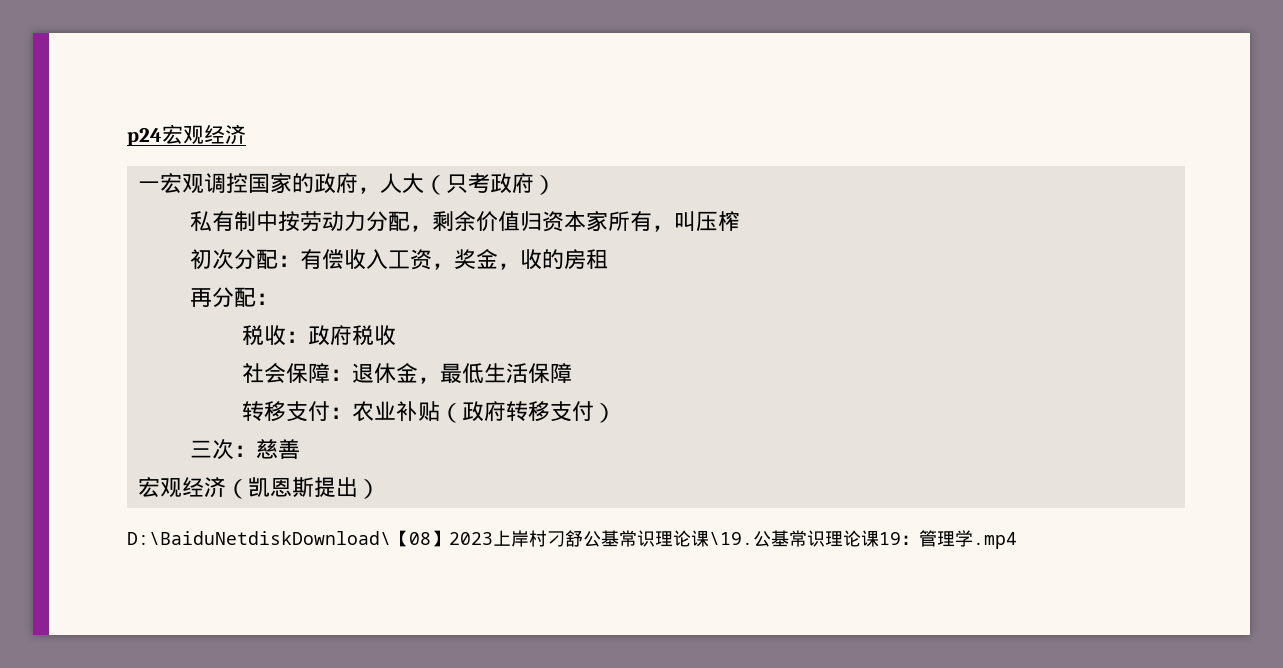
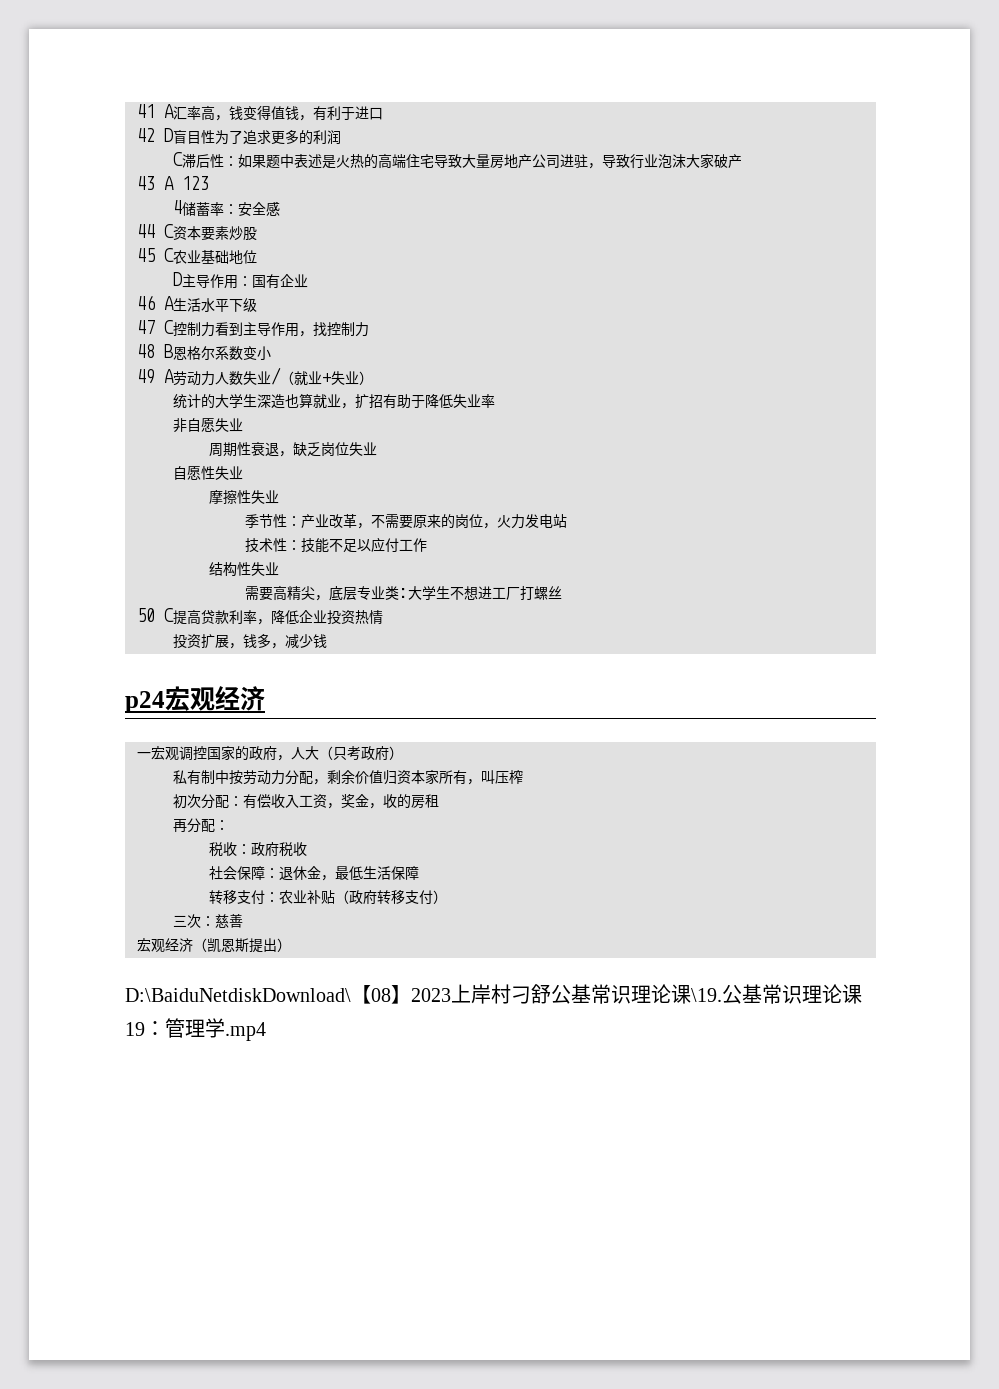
+ 41 A汇率高，钱变得值钱，有利于进口
+ 42 D盲目性为了追求更多的利润
+ C滞后性：如果题中表述是火热的高端住宅导致大量房地产公司进驻，导致行业泡沫大家破产
+ 43 A 123
+ 4储蓄率：安全感
+ 44 C资本要素炒股
+ 45 C农业基础地位
+ D主导作用：国有企业
+ 46 A生活水平下级
+ 47 C控制力看到主导作用，找控制力
+ 48 B恩格尔系数变小
+ 49 A劳动力人数失业/（就业+失业）
+ 统计的大学生深造也算就业，扩招有助于降低失业率
+ 非自愿失业
+ 周期性衰退，缺乏岗位失业
+ 自愿性失业
+ 摩擦性失业
+ 季节性：产业改革，不需要原来的岗位，火力发电站
+ 技术性：技能不足以应付工作
+ 结构性失业
+ 需要高精尖，底层专业类:大学生不想进工厂打螺丝
+ 50 C提高贷款利率，降低企业投资热情
+ 投资扩展，钱多，减少钱

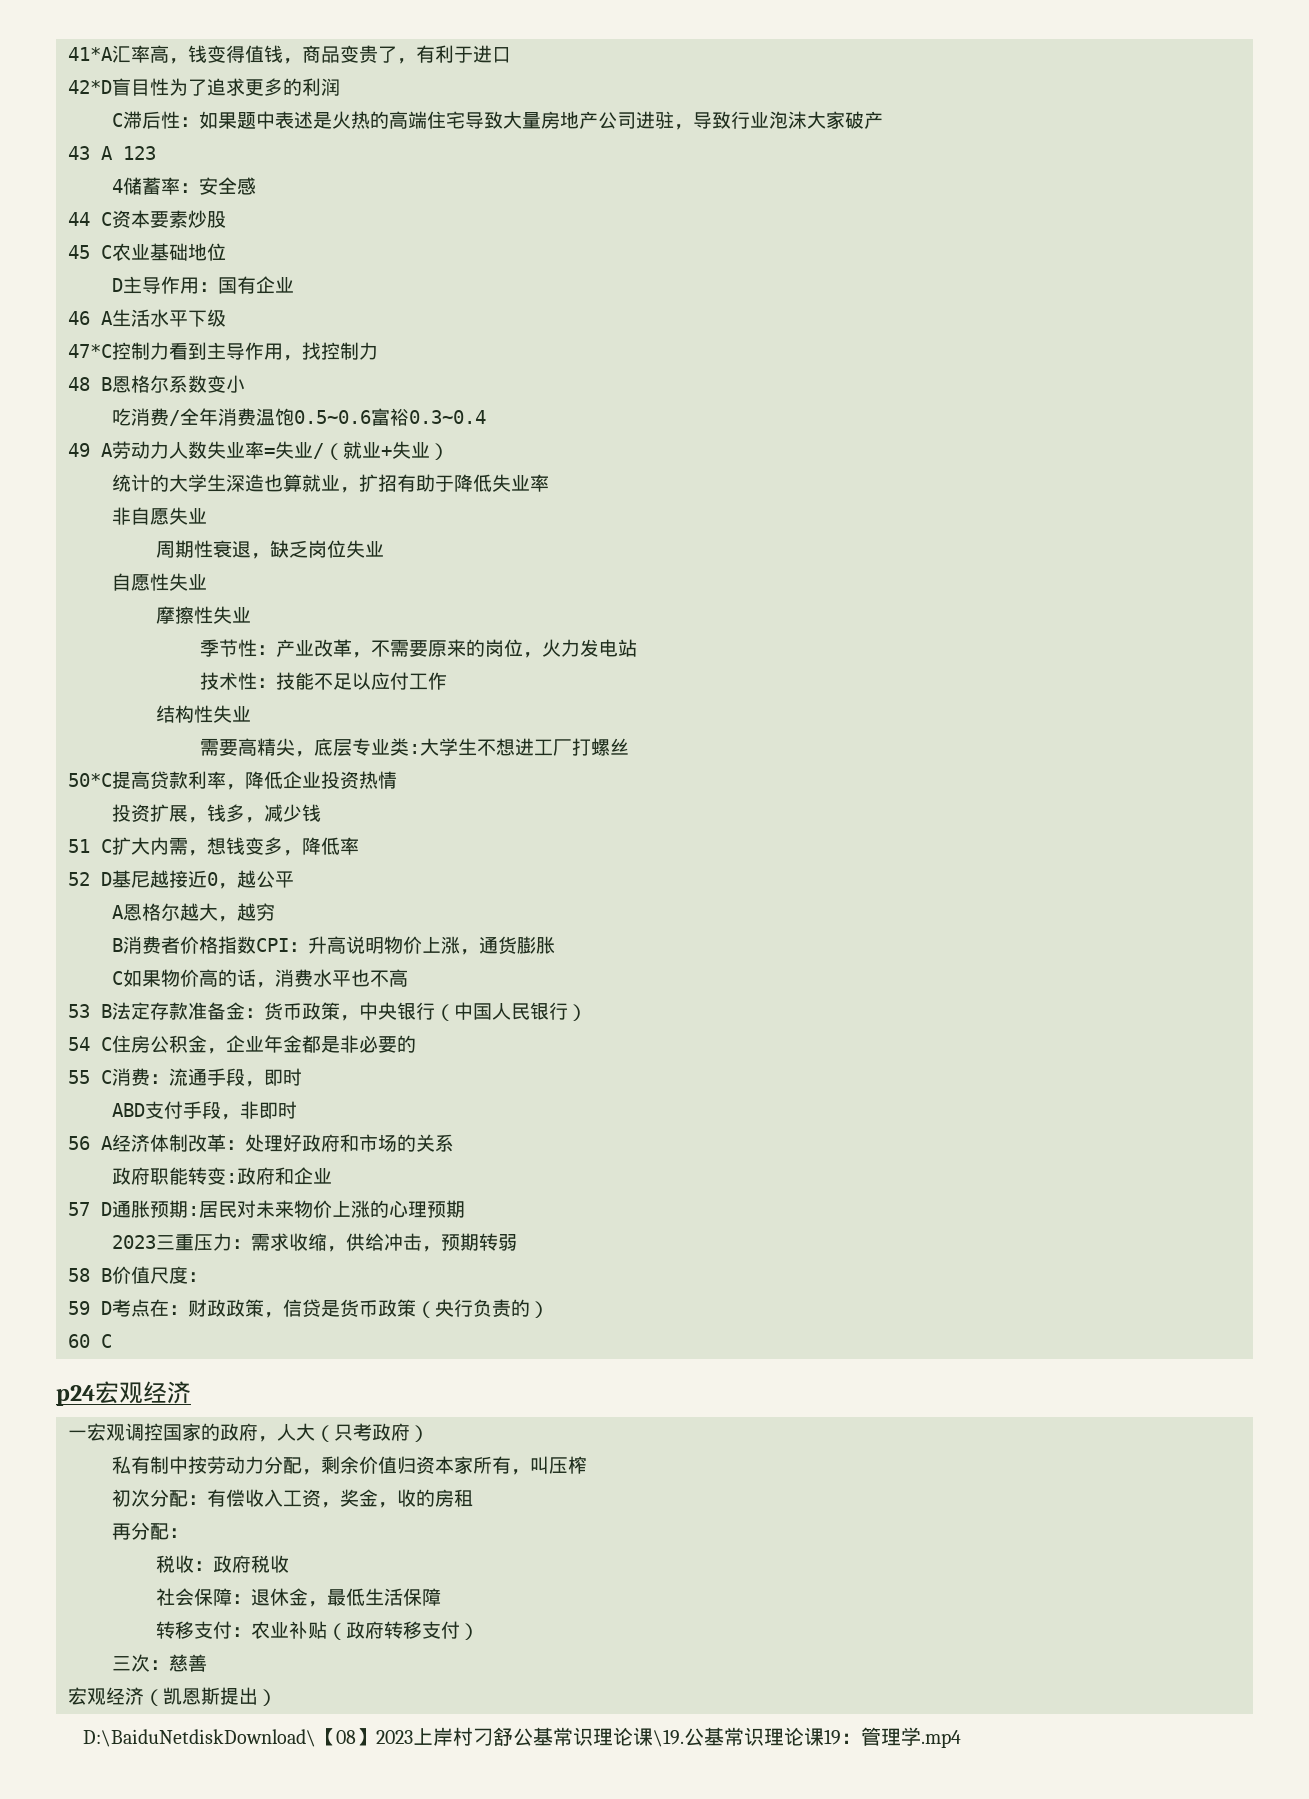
- 41 A汇率高，钱变得值钱，有利于进口
+ 41*A汇率高，钱变得值钱，商品变贵了，有利于进口
- 42 D盲目性为了追求更多的利润
+ 42*D盲目性为了追求更多的利润
- 47 C控制力看到主导作用，找控制力
+ 47*C控制力看到主导作用，找控制力
+ 吃消费/全年消费温饱0.5~0.6富裕0.3~0.4
- 49 A劳动力人数失业/（就业+失业）
+ 49 A劳动力人数失业率=失业/（就业+失业）
- 50 C提高贷款利率，降低企业投资热情
+ 50*C提高贷款利率，降低企业投资热情
+ 51 C扩大内需，想钱变多，降低率
+ 52 D基尼越接近0，越公平
+ A恩格尔越大，越穷
+ B消费者价格指数CPI：升高说明物价上涨，通货膨胀
+ C如果物价高的话，消费水平也不高
+ 53 B法定存款准备金：货币政策，中央银行（中国人民银行）
+ 54 C住房公积金，企业年金都是非必要的
+ 55 C消费：流通手段，即时
+ ABD支付手段，非即时
+ 56 A经济体制改革：处理好政府和市场的关系
+ 政府职能转变:政府和企业
+ 57 D通胀预期:居民对未来物价上涨的心理预期
+ 2023三重压力：需求收缩，供给冲击，预期转弱
+ 58 B价值尺度：
+ 59 D考点在：财政政策，信贷是货币政策（央行负责的）
+ 60 C

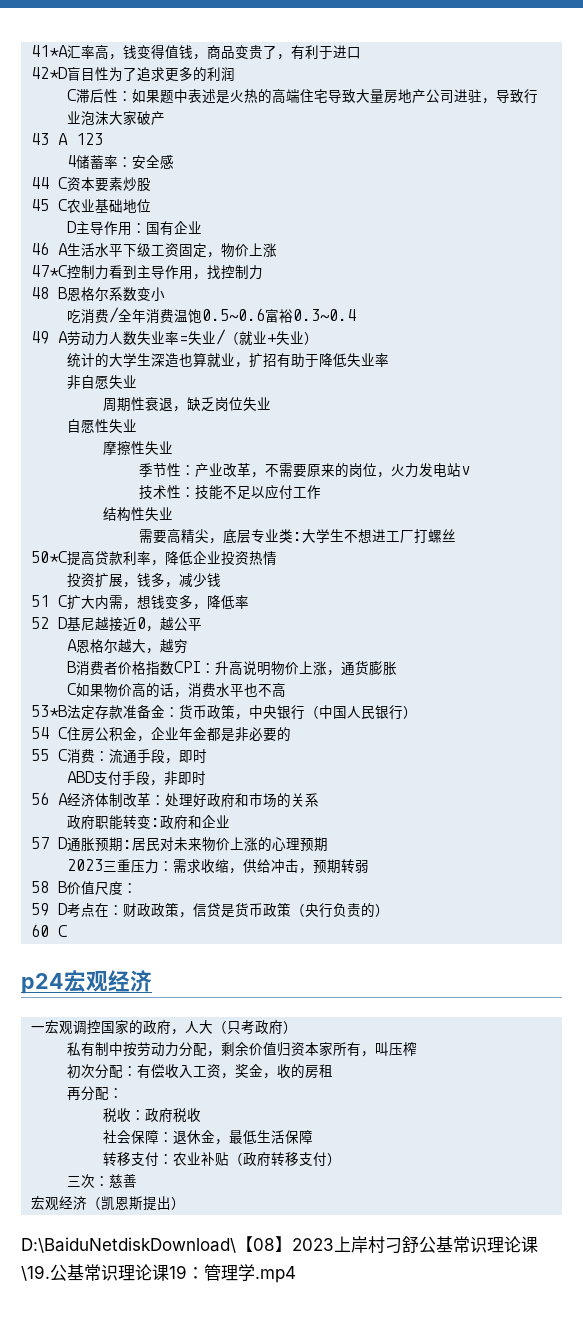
- 46 A生活水平下级
+ 46 A生活水平下级工资固定，物价上涨
- 季节性：产业改革，不需要原来的岗位，火力发电站
+ 季节性：产业改革，不需要原来的岗位，火力发电站v
- 53 B法定存款准备金：货币政策，中央银行（中国人民银行）
+ 53*B法定存款准备金：货币政策，中央银行（中国人民银行）

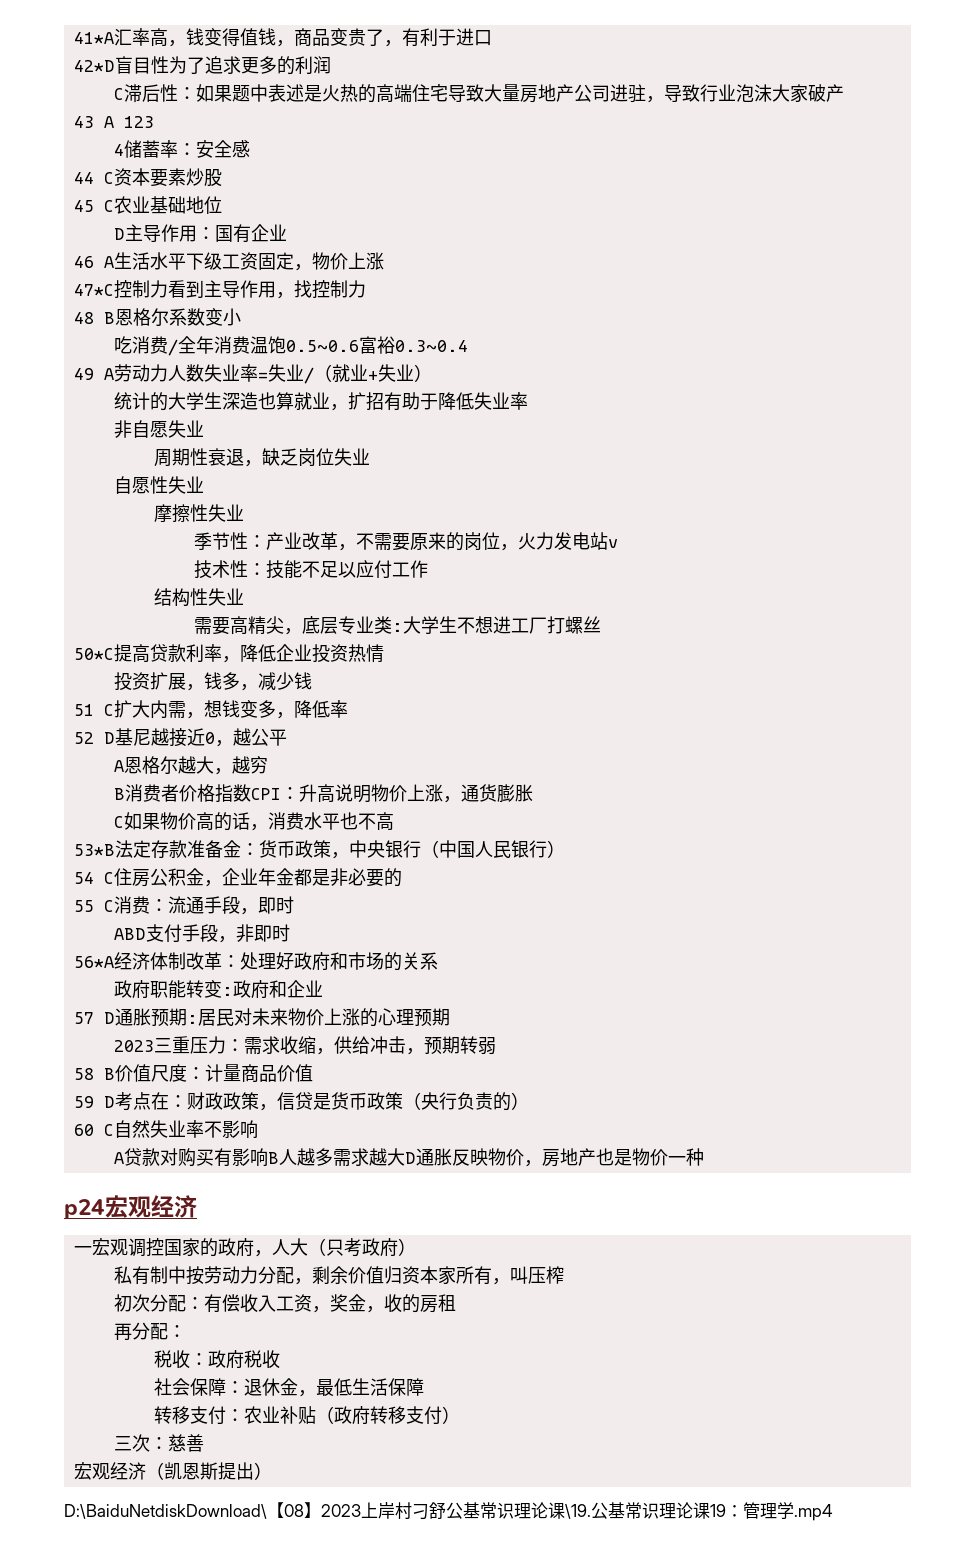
- 56 A经济体制改革：处理好政府和市场的关系
+ 56*A经济体制改革：处理好政府和市场的关系
- 58 B价值尺度：
+ 58 B价值尺度：计量商品价值
- 60 C
+ 60 C自然失业率不影响
+ A贷款对购买有影响B人越多需求越大D通胀反映物价，房地产也是物价一种

